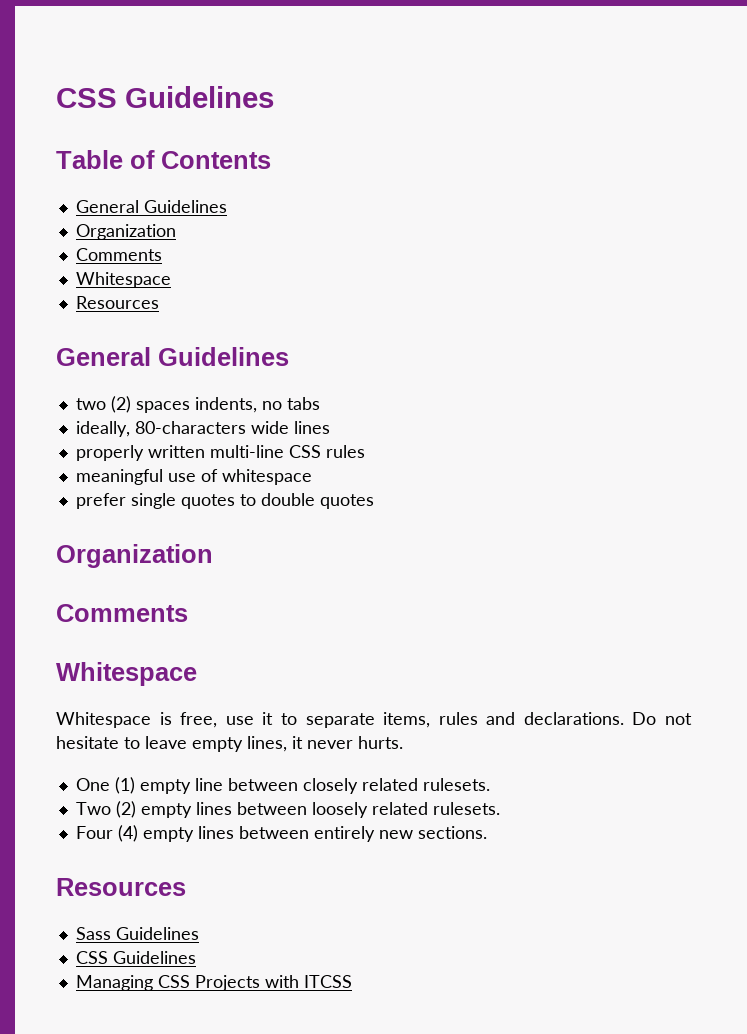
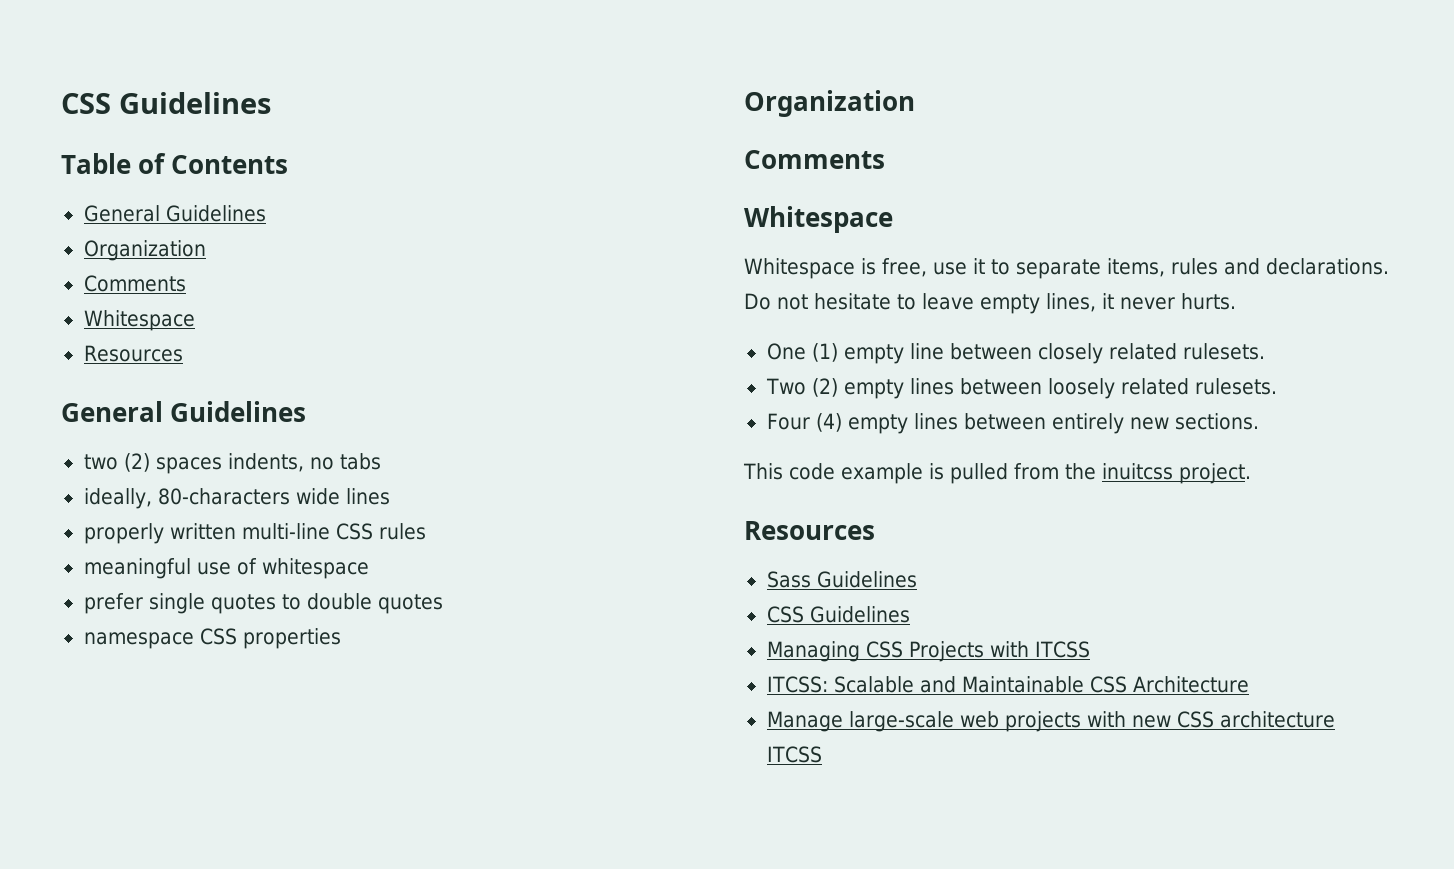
+ namespace CSS properties
+ This code example is pulled from the inuitcss project.
+ ITCSS: Scalable and Maintainable CSS Architecture
+ Manage large-scale web projects with new CSS architecture ITCSS

